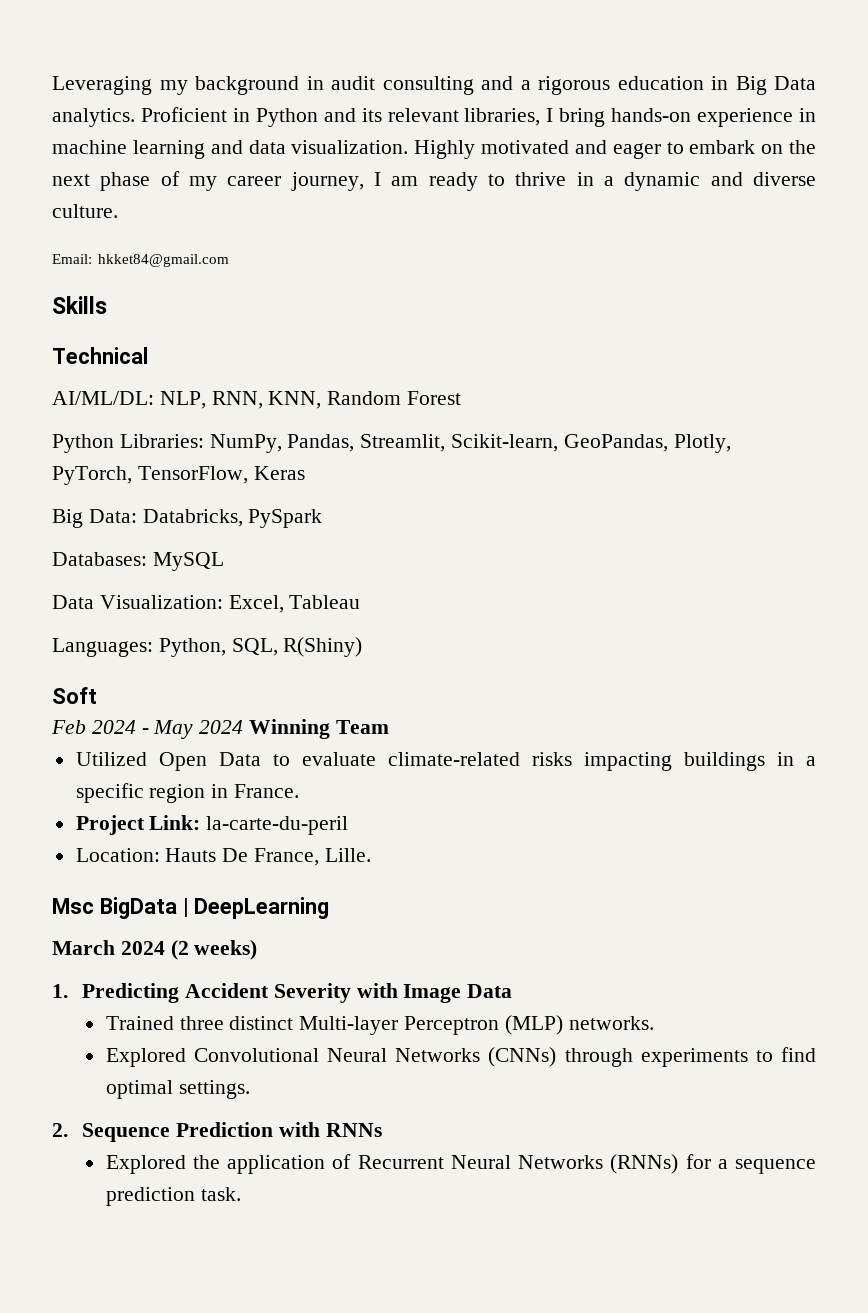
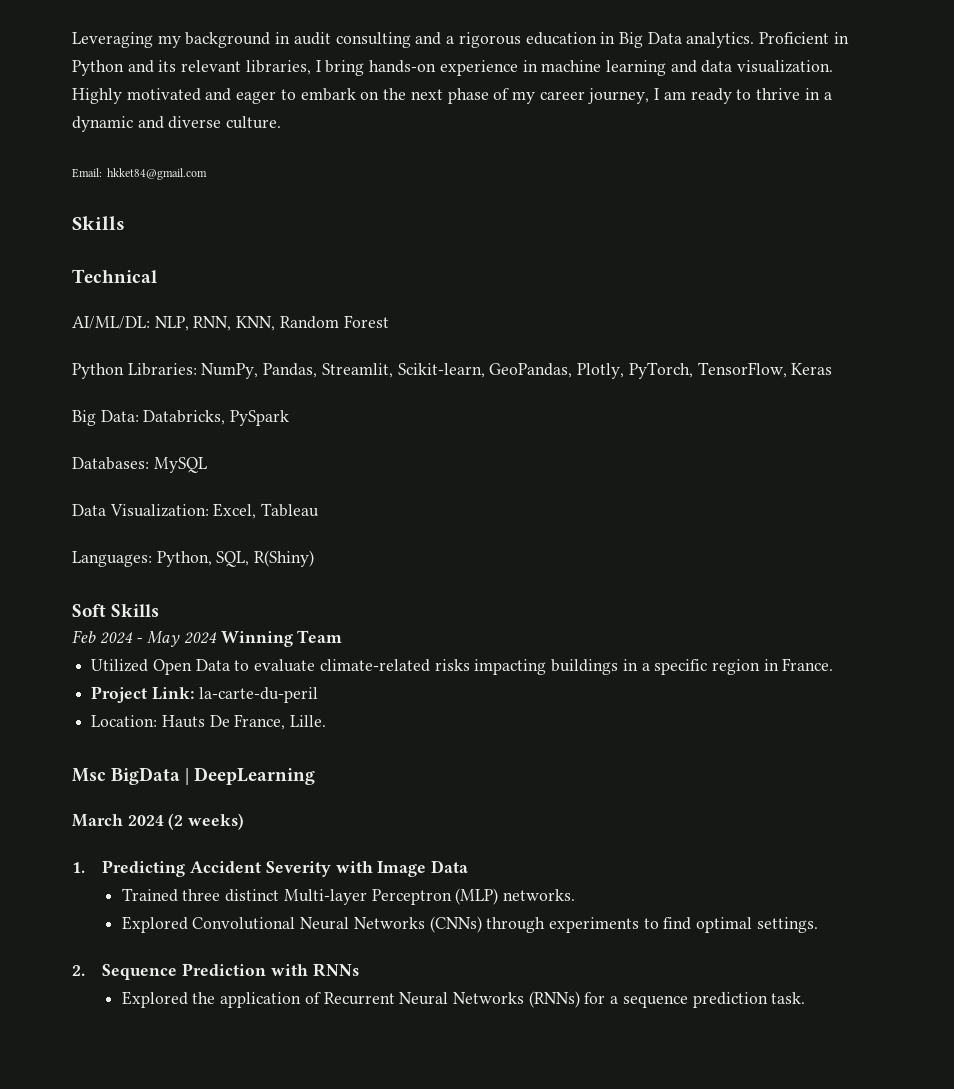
- Soft
+ Soft Skills

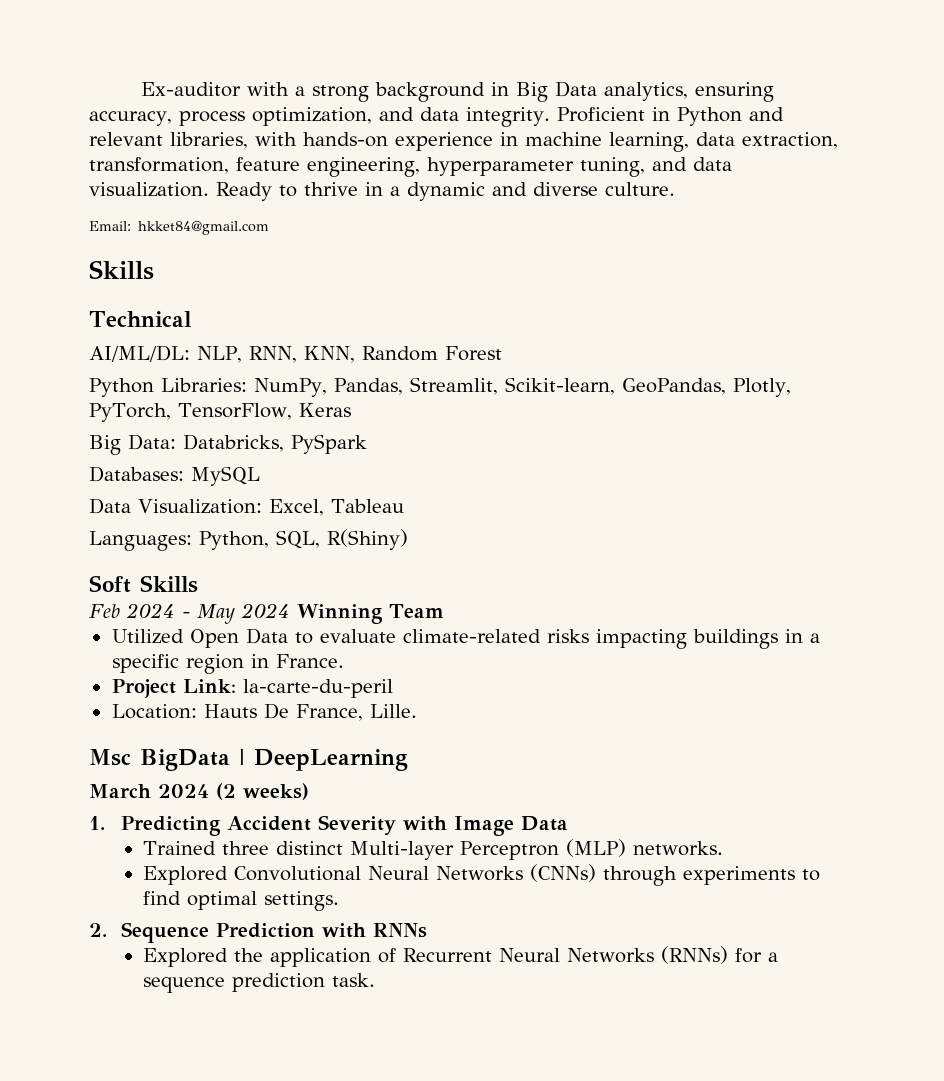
- Leveraging my background in audit consulting and a rigorous education in Big Data analytics.
+ Ex-auditor with a strong background in Big Data analytics, ensuring accuracy, process optimization, and data integrity.
- Proficient in Python and its relevant libraries, I bring hands-on experience in machine learning and data visualization. Highly motivated and eager to embark on the next phase of my career journey, I am ready to thrive in a dynamic and diverse culture.
+ Proficient in Python and relevant libraries, with hands-on experience in machine learning, data extraction, transformation, feature engineering, hyperparameter tuning, and data visualization. Ready to thrive in a dynamic and diverse culture.

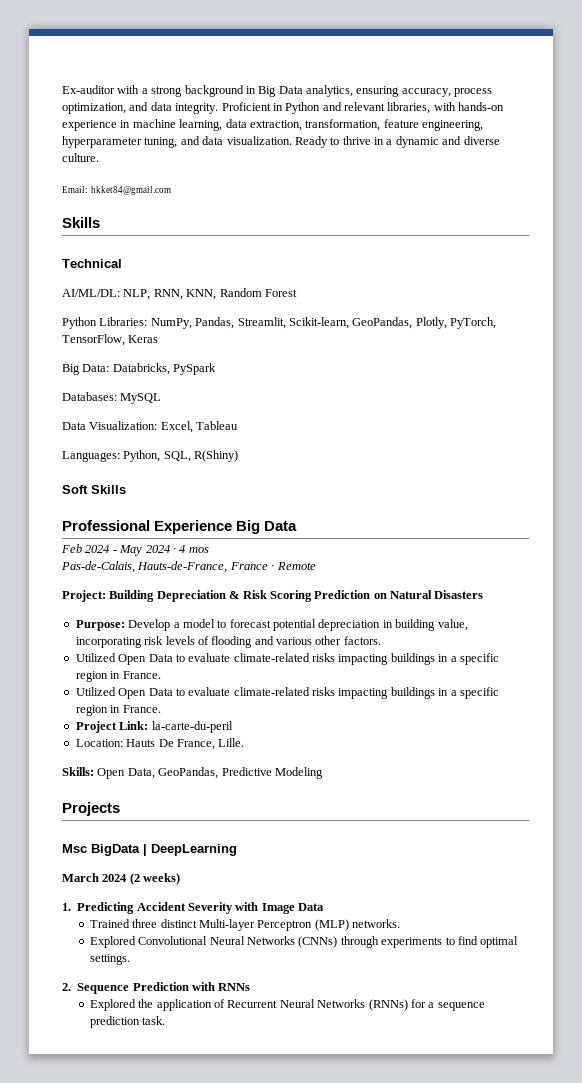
+ Professional Experience Big Data
- Feb 2024 - May 2024 Winning Team
+ Feb 2024 - May 2024 · 4 mos
+ Pas-de-Calais, Hauts-de-France, France · Remote
+ Project: Building Depreciation & Risk Scoring Prediction on Natural Disasters
+ Purpose: Develop a model to forecast potential depreciation in building value, incorporating risk levels of flooding and various other factors.
+ Utilized Open Data to evaluate climate-related risks impacting buildings in a specific region in France.
+ Skills: Open Data, GeoPandas, Predictive Modeling
+ Projects

